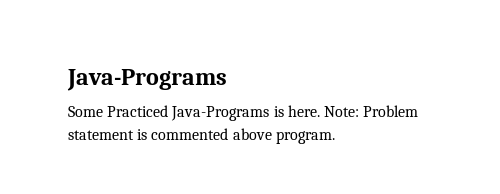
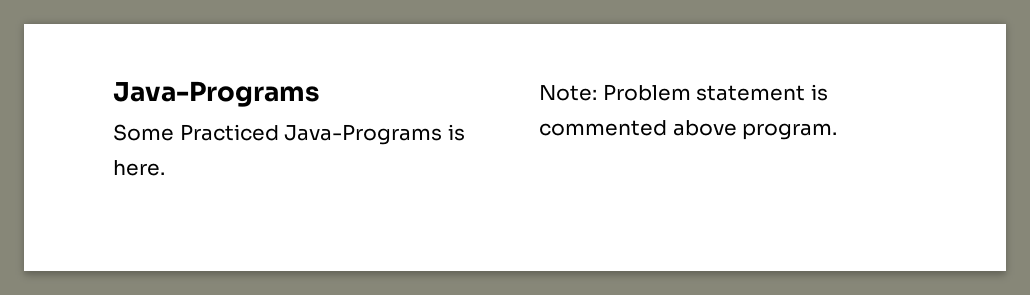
- Some Practiced Java-Programs is here. Note: Problem statement is commented above program.
+ Some Practiced Java-Programs is here.
+ Note: Problem statement is commented above program.

